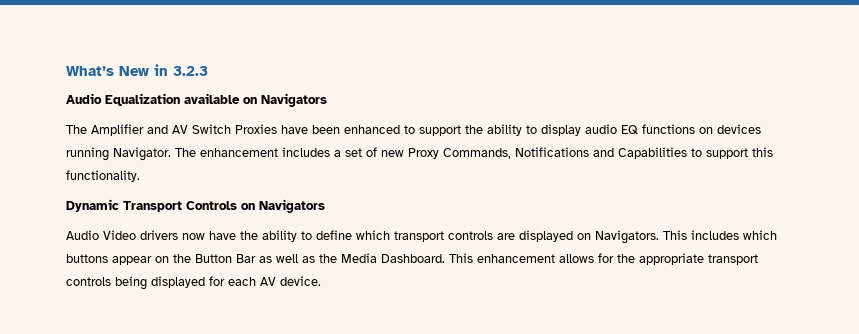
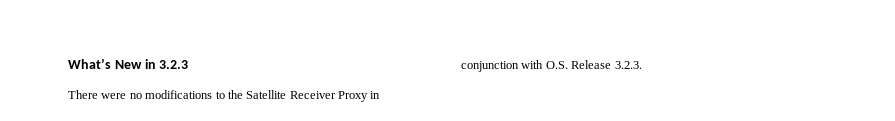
- Audio Equalization available on Navigators
- The Amplifier and AV Switch Proxies have been enhanced to support the ability to display audio EQ functions on devices running Navigator. The enhancement includes a set of new Proxy Commands, Notifications and Capabilities to support this functionality.
- Dynamic Transport Controls on Navigators
- Audio Video drivers now have the ability to define which transport controls are displayed on Navigators. This includes which buttons appear on the Button Bar as well as the Media Dashboard. This enhancement allows for the appropriate transport controls being displayed for each AV device.
+ There were no modifications to the Satellite Receiver Proxy in conjunction with O.S. Release 3.2.3.

